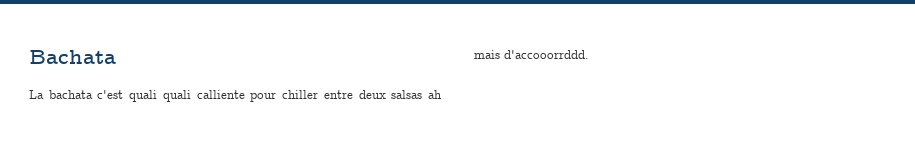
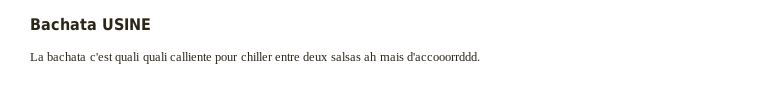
- Bachata
+ Bachata USINE

